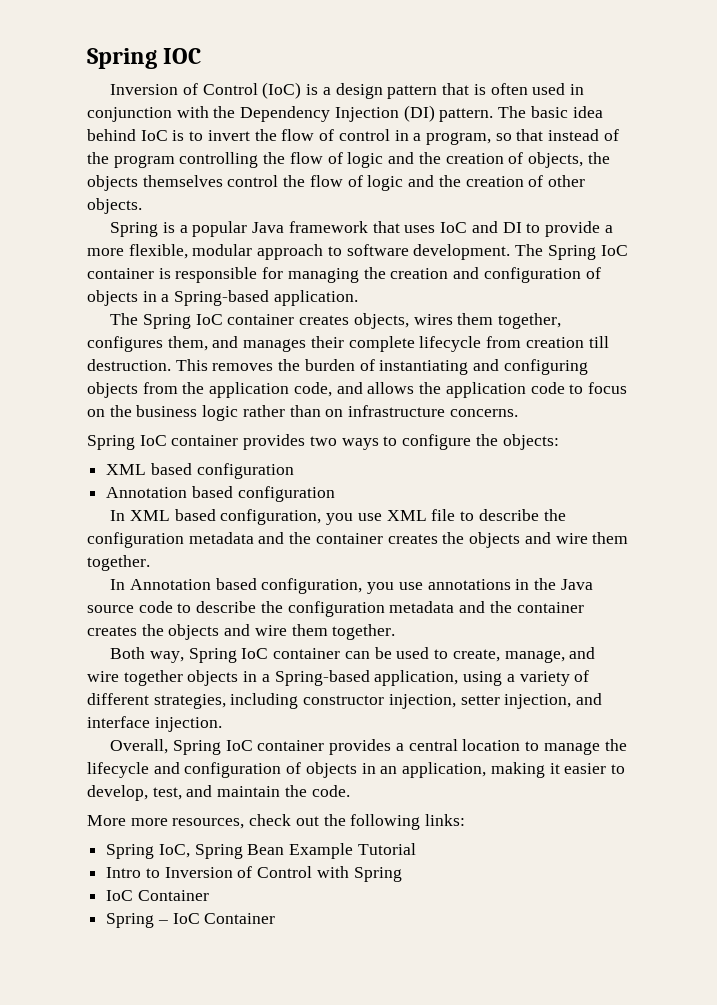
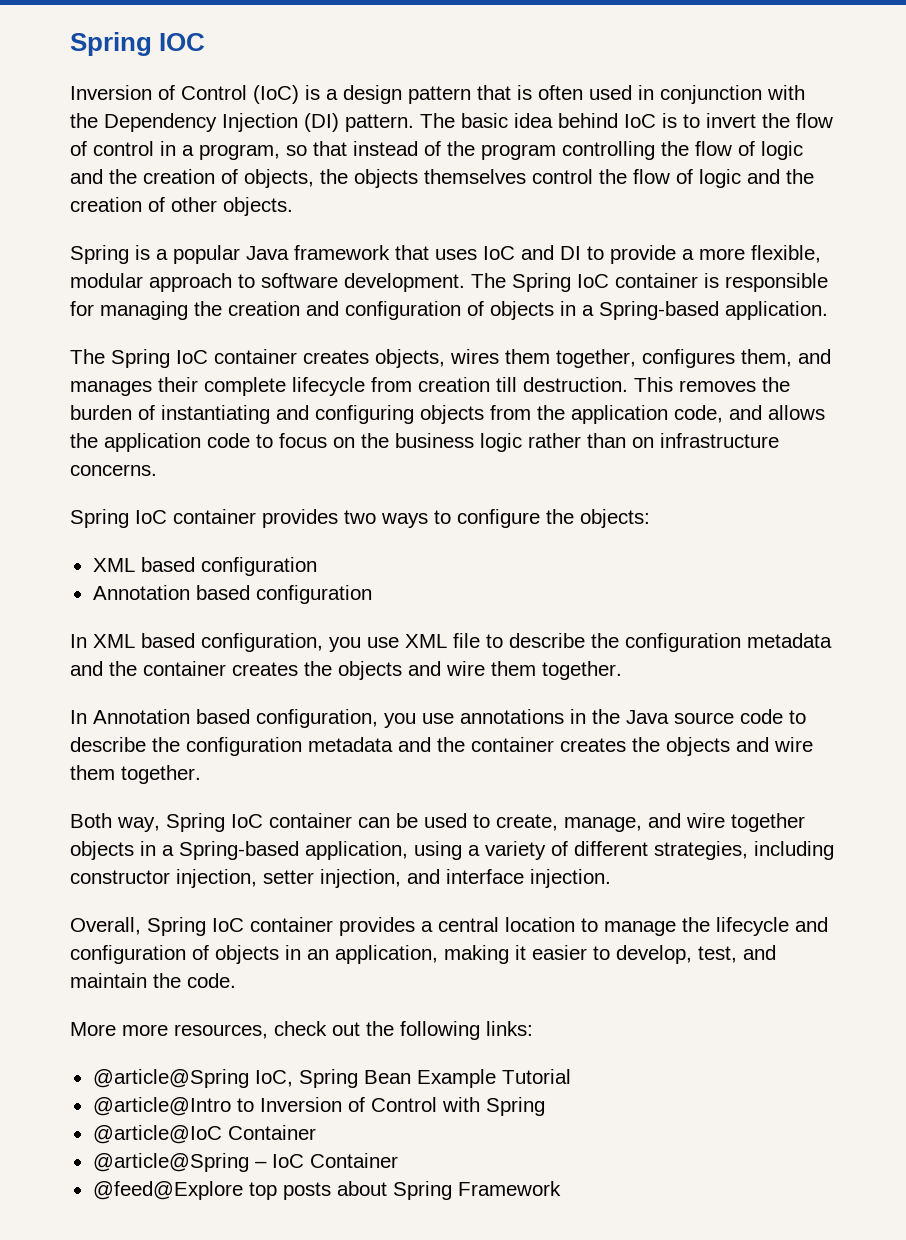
- Spring IoC, Spring Bean Example Tutorial
+ @article@Spring IoC, Spring Bean Example Tutorial
- Intro to Inversion of Control with Spring
- IoC Container
- Spring – IoC Container
+ @article@Intro to Inversion of Control with Spring
+ @article@IoC Container
+ @article@Spring – IoC Container
+ @feed@Explore top posts about Spring Framework

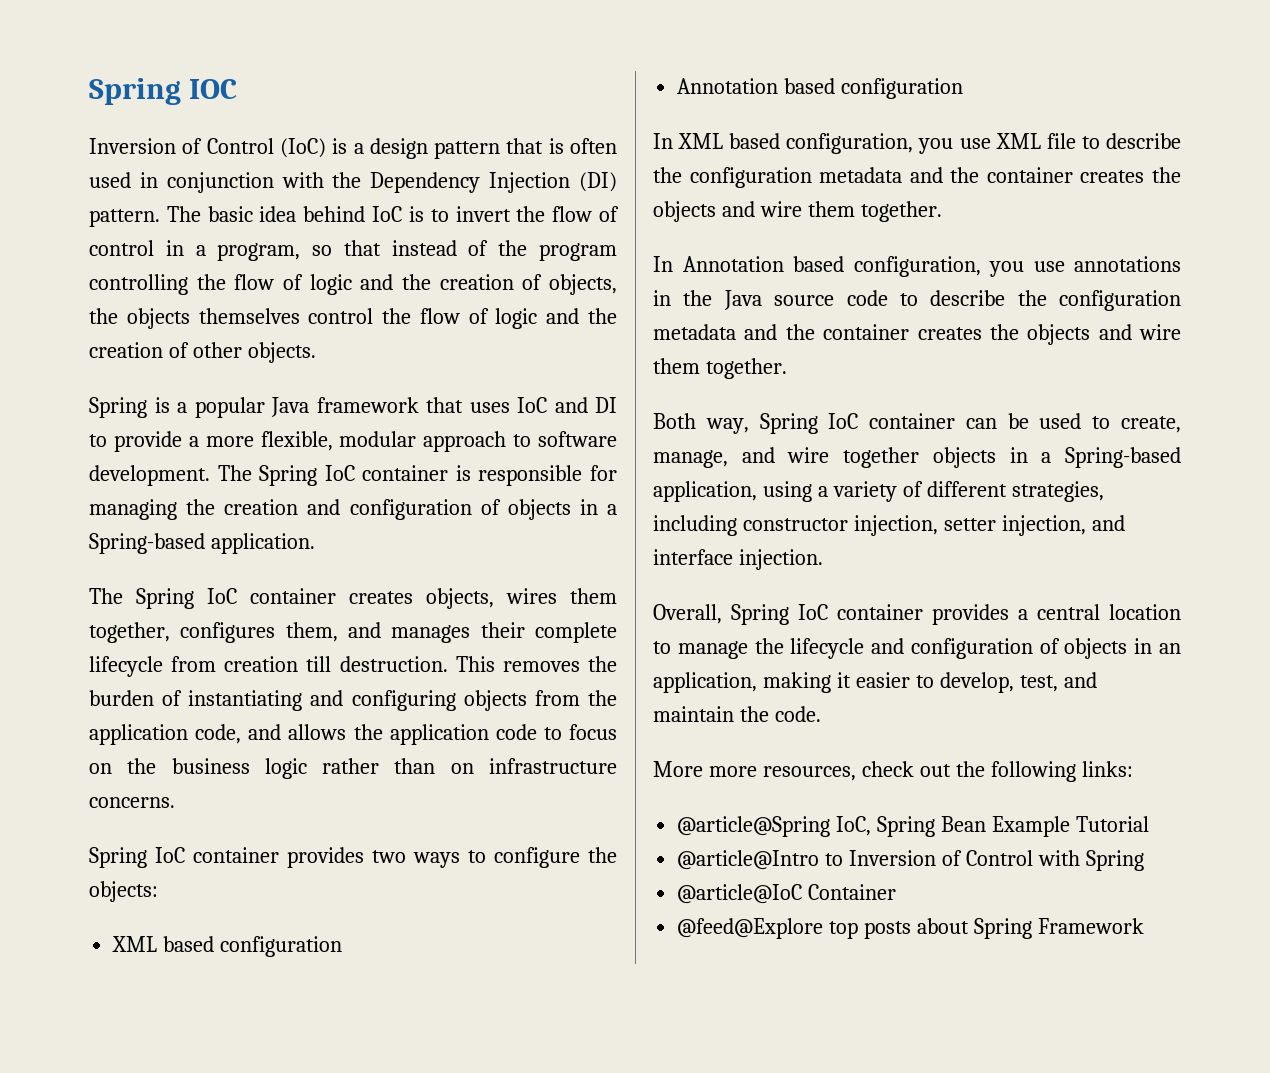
- @article@Spring – IoC Container

